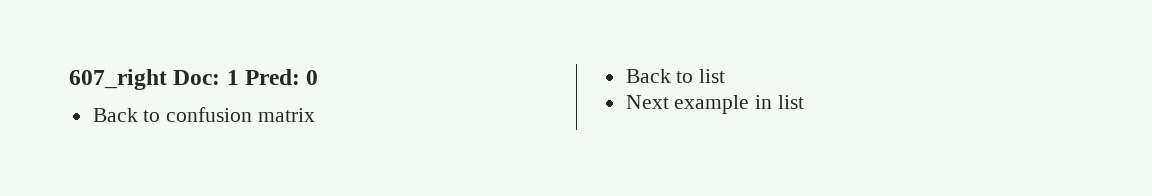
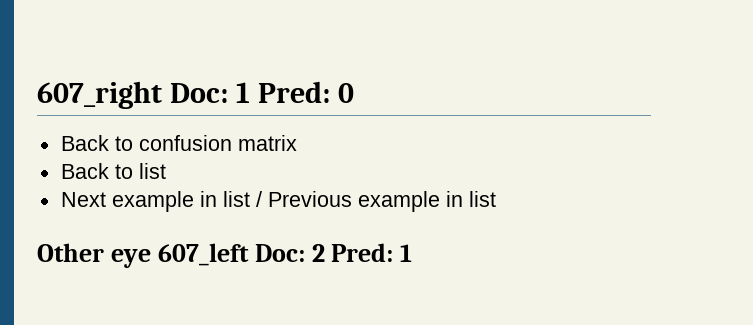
- Next example in list
+ Next example in list / Previous example in list
+ Other eye 607_left Doc: 2 Pred: 1

